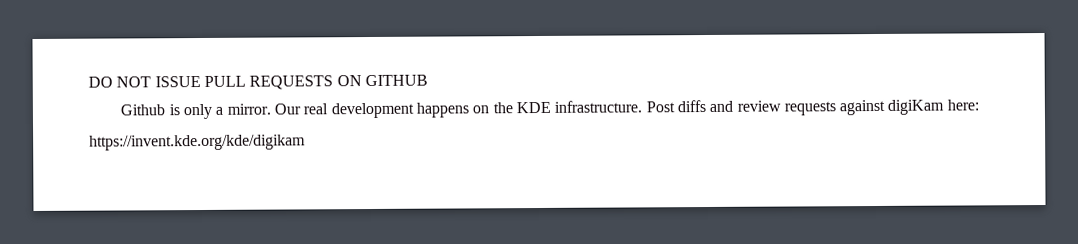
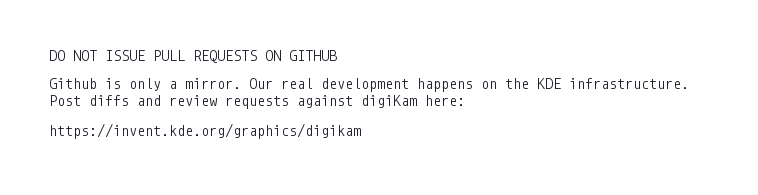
- https://invent.kde.org/kde/digikam
+ https://invent.kde.org/graphics/digikam

